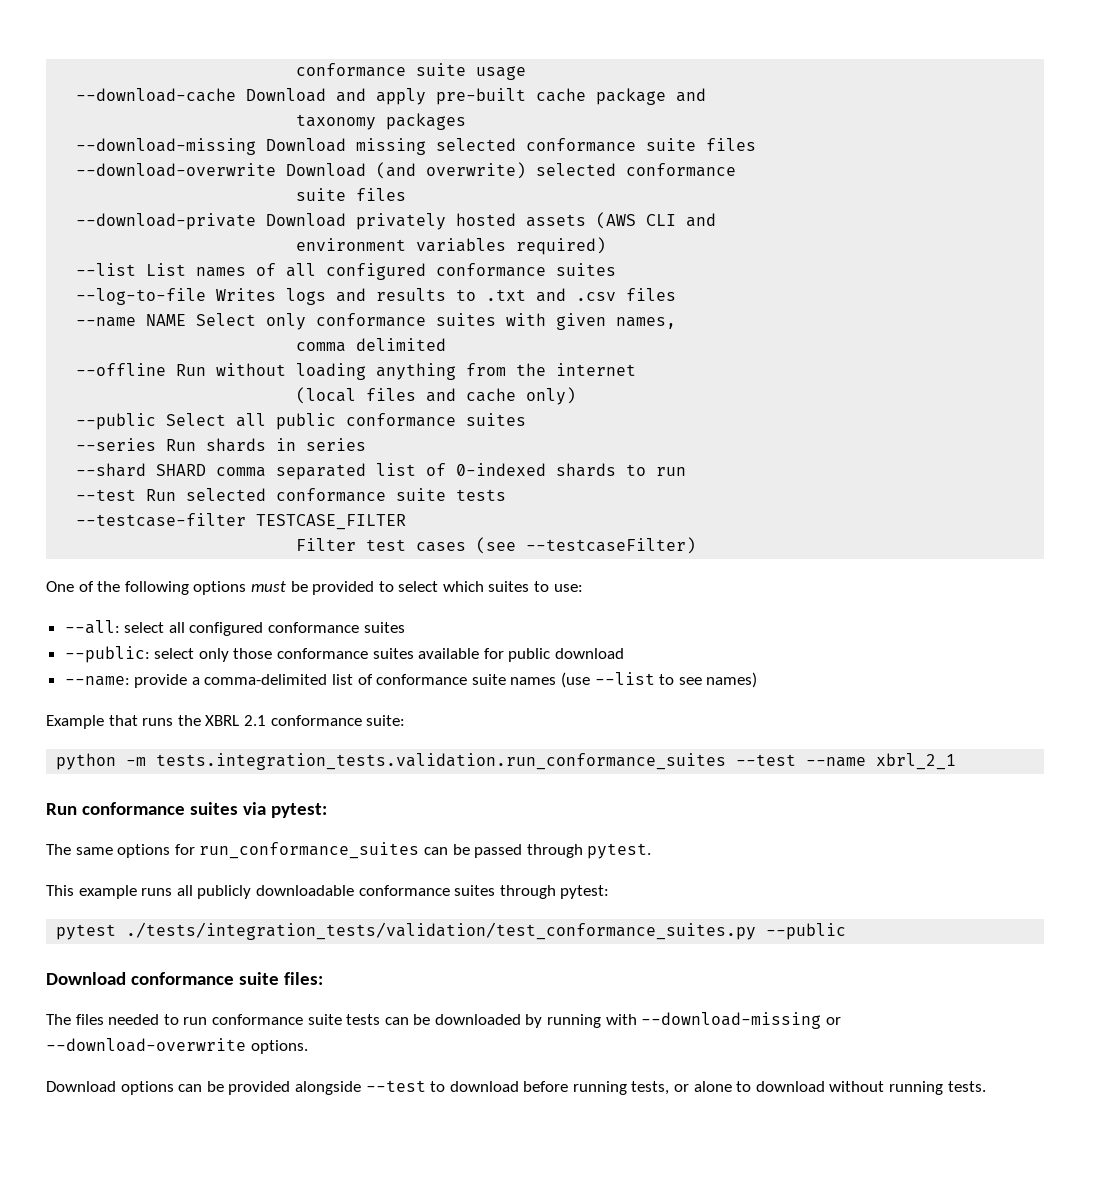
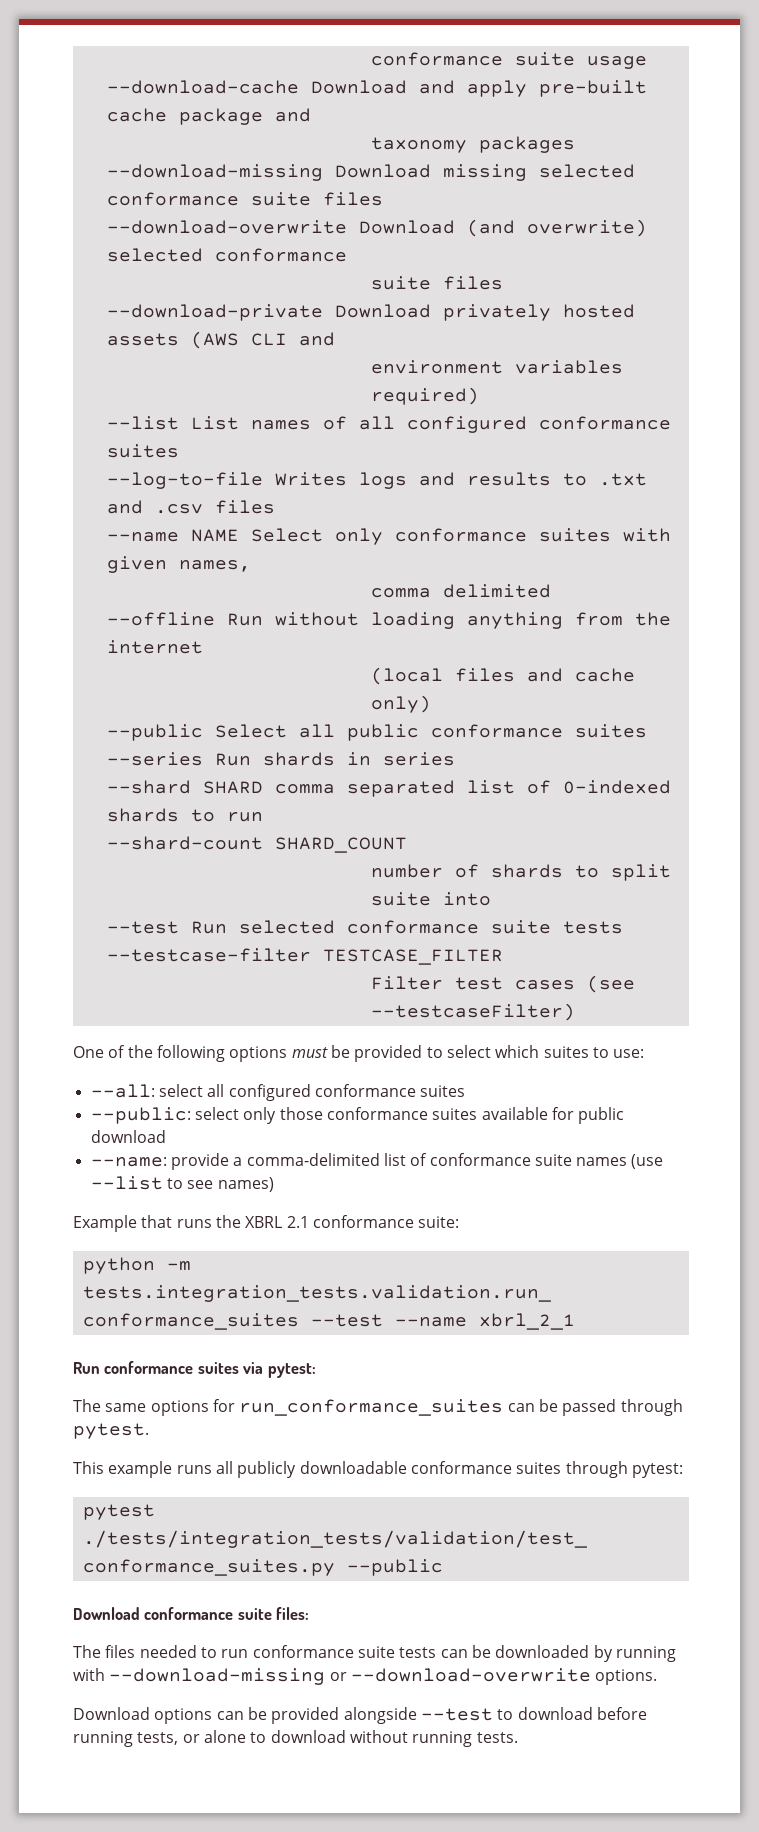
+ --shard-count SHARD_COUNT
+ number of shards to split suite into

